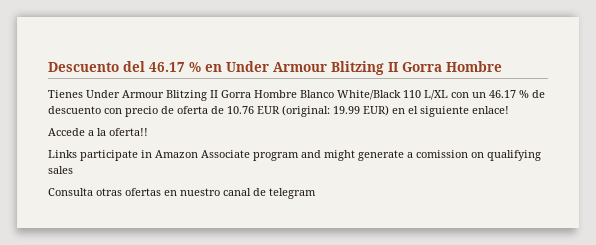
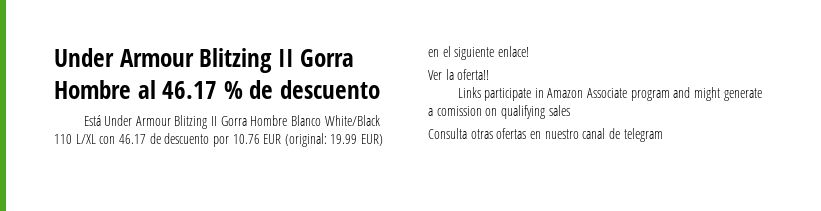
- Descuento del 46.17 % en Under Armour Blitzing II Gorra Hombre
- Tienes Under Armour Blitzing II Gorra Hombre Blanco White/Black 110 L/XL con un 46.17 % de descuento con precio de oferta de 10.76 EUR (original: 19.99 EUR) en el siguiente enlace!
+ Under Armour Blitzing II Gorra Hombre al 46.17 % de descuento
+ Está Under Armour Blitzing II Gorra Hombre Blanco White/Black 110 L/XL con 46.17 de descuento por 10.76 EUR (original: 19.99 EUR) en el siguiente enlace!
- Accede a la oferta!!
+ Ver la oferta!!

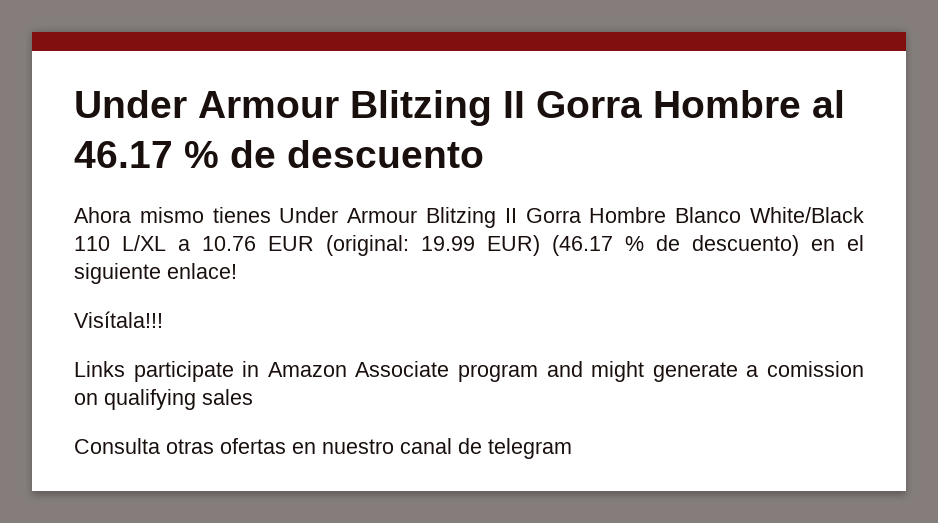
- Está Under Armour Blitzing II Gorra Hombre Blanco White/Black 110 L/XL con 46.17 de descuento por 10.76 EUR (original: 19.99 EUR) en el siguiente enlace!
+ Ahora mismo tienes Under Armour Blitzing II Gorra Hombre Blanco White/Black 110 L/XL a 10.76 EUR (original: 19.99 EUR) (46.17 % de descuento) en el siguiente enlace!
- Ver la oferta!!
+ Visítala!!!

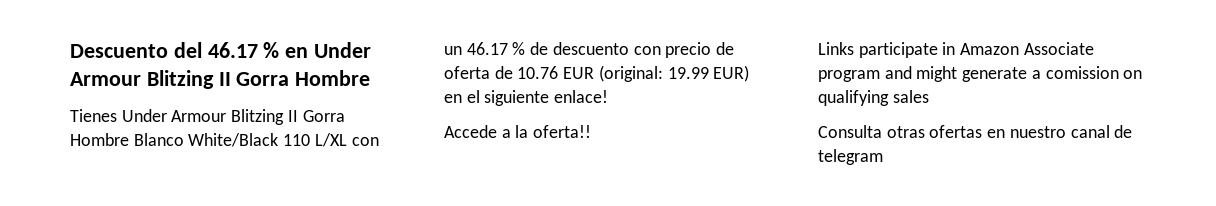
- Under Armour Blitzing II Gorra Hombre al 46.17 % de descuento
- Ahora mismo tienes Under Armour Blitzing II Gorra Hombre Blanco White/Black 110 L/XL a 10.76 EUR (original: 19.99 EUR) (46.17 % de descuento) en el siguiente enlace!
+ Descuento del 46.17 % en Under Armour Blitzing II Gorra Hombre
+ Tienes Under Armour Blitzing II Gorra Hombre Blanco White/Black 110 L/XL con un 46.17 % de descuento con precio de oferta de 10.76 EUR (original: 19.99 EUR) en el siguiente enlace!
- Visítala!!!
+ Accede a la oferta!!

